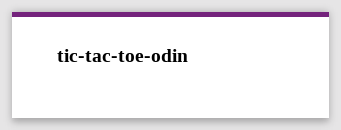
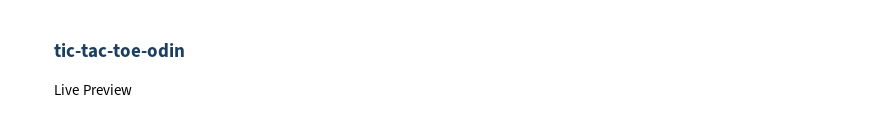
+ Live Preview

